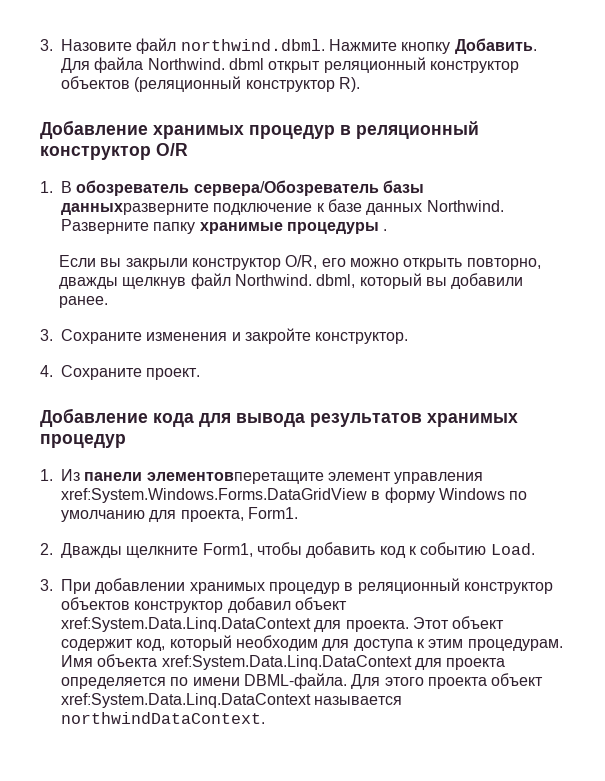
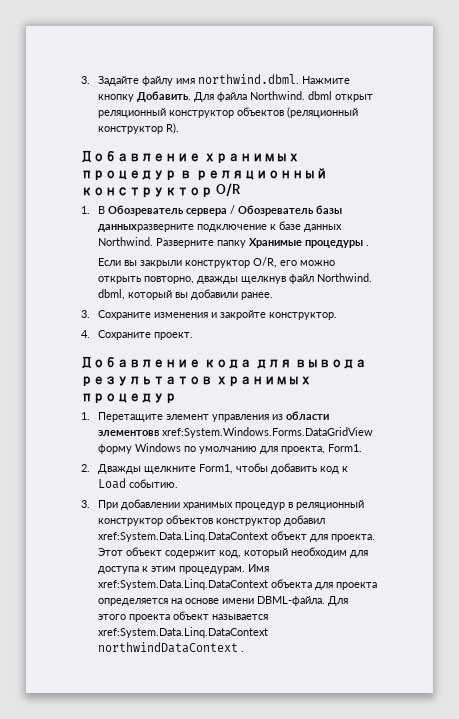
- 3. Назовите файл northwind.dbml. Нажмите кнопку Добавить.
+ 3. Задайте файлу имя northwind.dbml. Нажмите кнопку Добавить.
- 1. В обозреватель сервера/Обозреватель базы данныхразверните подключение к базе данных Northwind.
+ 1. В Обозреватель сервера / Обозреватель базы данныхразверните подключение к базе данных Northwind.
- Разверните папку хранимые процедуры .
+ Разверните папку Хранимые процедуры .
- 1. Из панели элементовперетащите элемент управления xref:System.Windows.Forms.DataGridView в форму Windows по умолчанию для проекта, Form1.
+ 1. Перетащите элемент управления из области элементовв xref:System.Windows.Forms.DataGridView форму Windows по умолчанию для проекта, Form1.
- 2. Дважды щелкните Form1, чтобы добавить код к событию Load.
+ 2. Дважды щелкните Form1, чтобы добавить код к Load событию.
- 3. При добавлении хранимых процедур в реляционный конструктор объектов конструктор добавил объект xref:System.Data.Linq.DataContext для проекта.
+ 3. При добавлении хранимых процедур в реляционный конструктор объектов конструктор добавил xref:System.Data.Linq.DataContext объект для проекта.
- Имя объекта xref:System.Data.Linq.DataContext для проекта определяется по имени DBML-файла.
+ Имя xref:System.Data.Linq.DataContext объекта для проекта определяется на основе имени DBML-файла.
- Для этого проекта объект xref:System.Data.Linq.DataContext называется northwindDataContext.
+ Для этого проекта объект называется xref:System.Data.Linq.DataContext northwindDataContext .

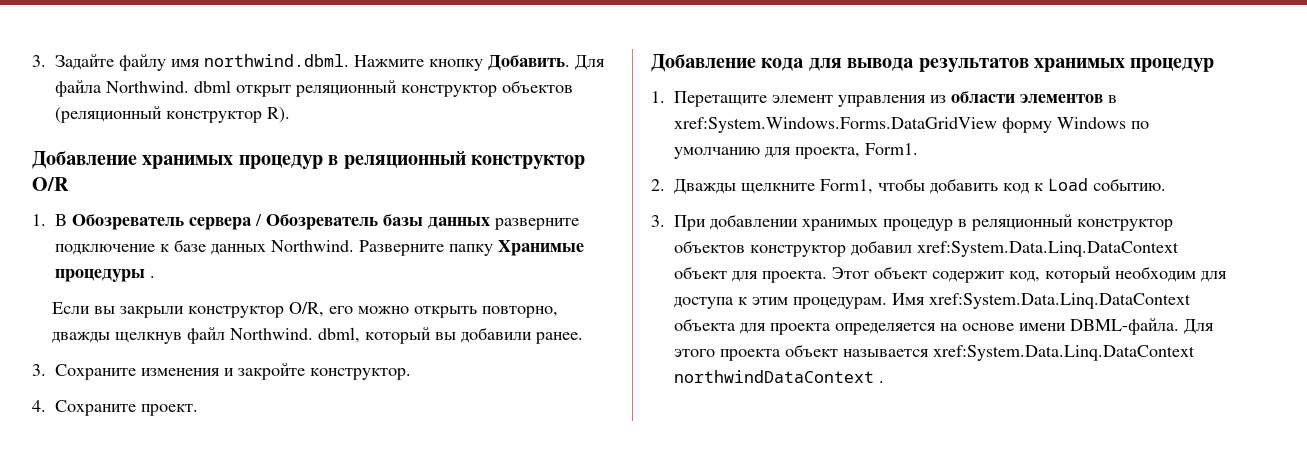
- 1. В Обозреватель сервера / Обозреватель базы данныхразверните подключение к базе данных Northwind.
+ 1. В Обозреватель сервера / Обозреватель базы данных разверните подключение к базе данных Northwind.
- 1. Перетащите элемент управления из области элементовв xref:System.Windows.Forms.DataGridView форму Windows по умолчанию для проекта, Form1.
+ 1. Перетащите элемент управления из области элементов в xref:System.Windows.Forms.DataGridView форму Windows по умолчанию для проекта, Form1.

